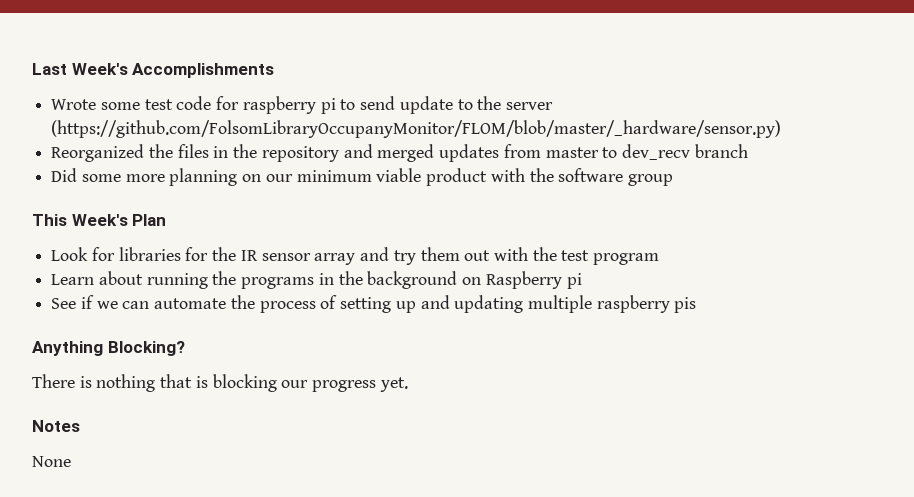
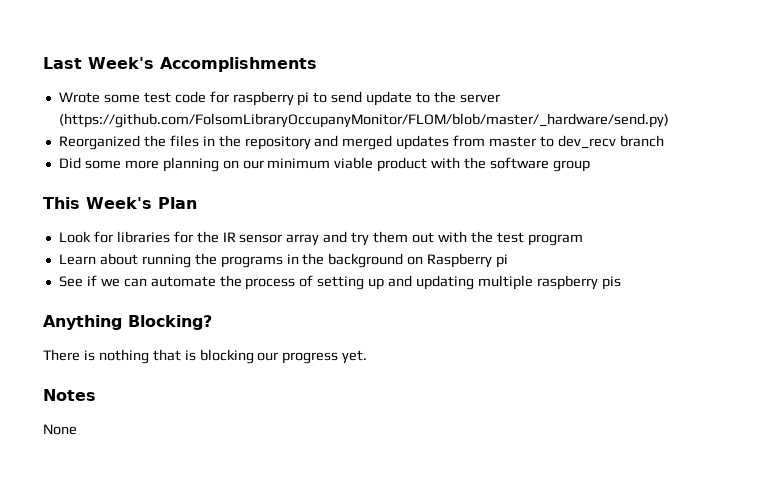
- Wrote some test code for raspberry pi to send update to the server (https://github.com/FolsomLibraryOccupanyMonitor/FLOM/blob/master/_hardware/sensor.py)
+ Wrote some test code for raspberry pi to send update to the server (https://github.com/FolsomLibraryOccupanyMonitor/FLOM/blob/master/_hardware/send.py)

